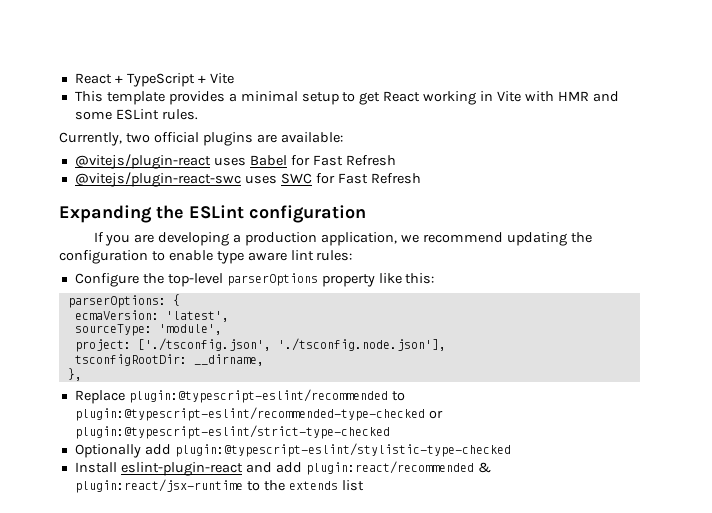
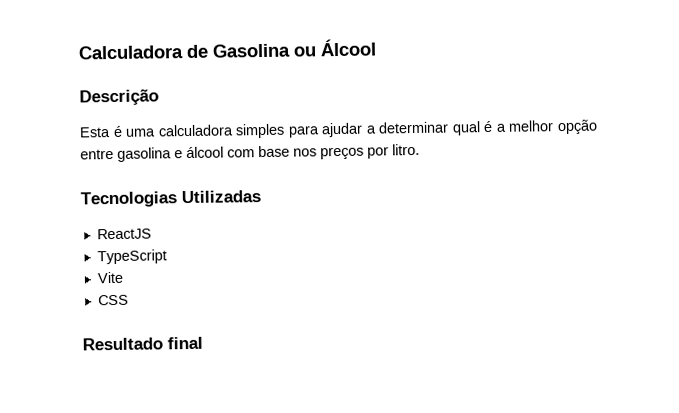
- React + TypeScript + Vite
+ Calculadora de Gasolina ou Álcool
+ Descrição
+ Esta é uma calculadora simples para ajudar a determinar qual é a melhor opção entre gasolina e álcool com base nos preços por litro.
+ Tecnologias Utilizadas
+ ReactJS
+ TypeScript
+ Vite
- This template provides a minimal setup to get React working in Vite with HMR and some ESLint rules.
- Currently, two official plugins are available:
- @vitejs/plugin-react uses Babel for Fast Refresh
- @vitejs/plugin-react-swc uses SWC for Fast Refresh
- Expanding the ESLint configuration
- If you are developing a production application, we recommend updating the configuration to enable type aware lint rules:
- Configure the top-level parserOptions property like this:
- parserOptions: {
- ecmaVersion: 'latest',
- sourceType: 'module',
- project: ['./tsconfig.json', './tsconfig.node.json'],
- tsconfigRootDir: __dirname,
- },
- Replace plugin:@typescript-eslint/recommended to plugin:@typescript-eslint/recommended-type-checked or plugin:@typescript-eslint/strict-type-checked
- Optionally add plugin:@typescript-eslint/stylistic-type-checked
- Install eslint-plugin-react and add plugin:react/recommended & plugin:react/jsx-runtime to the extends list
+ CSS
+ Resultado final

